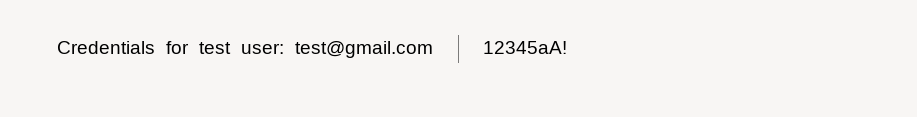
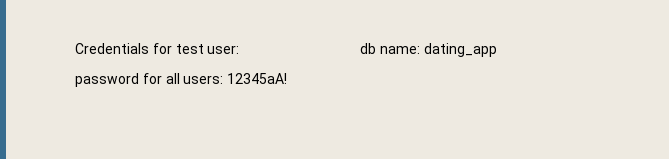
- Credentials for test user: test@gmail.com 12345aA!
+ Credentials for test user:
+ password for all users: 12345aA!
+ db name: dating_app

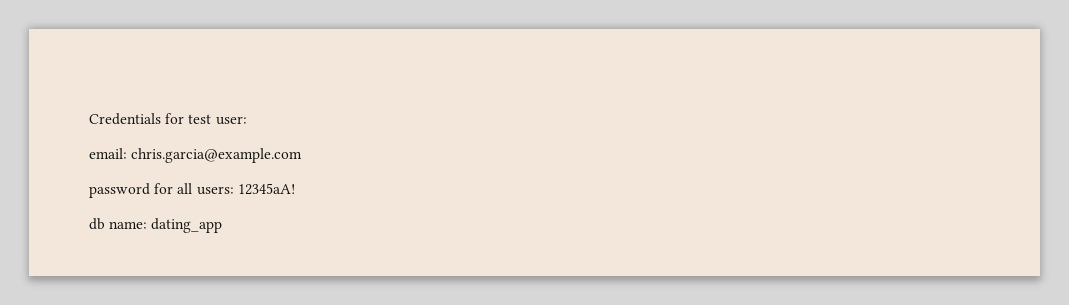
+ email: chris.garcia@example.com

